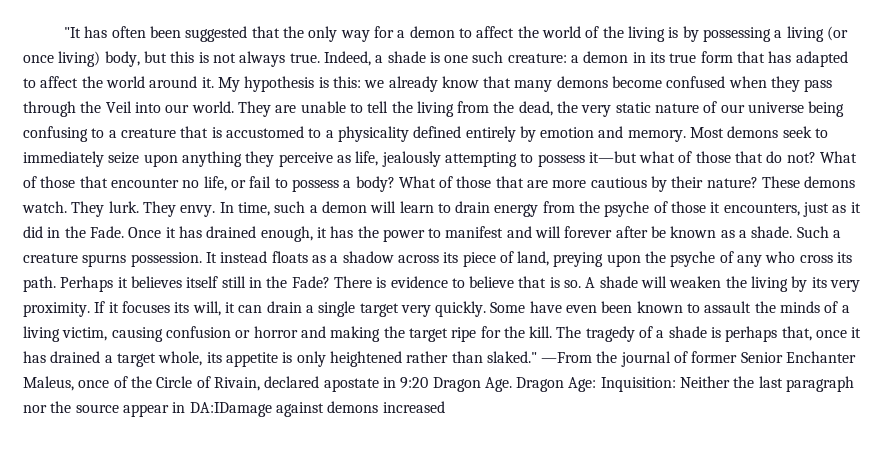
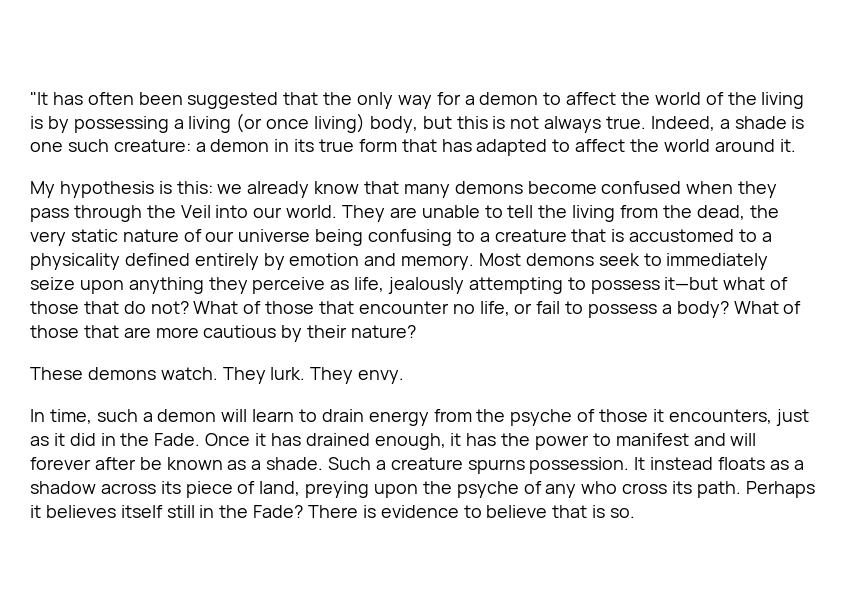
- Indeed, a shade is one such creature: a demon in its true form that has adapted to affect the world around it. My hypothesis is this: we already know that many demons become confused when they pass through the Veil into our world.
+ Indeed, a shade is one such creature: a demon in its true form that has adapted to affect the world around it.
+ My hypothesis is this: we already know that many demons become confused when they pass through the Veil into our world.
- What of those that are more cautious by their nature? These demons watch.
+ What of those that are more cautious by their nature?
+ These demons watch.
- They envy. In time, such a demon will learn to drain energy from the psyche of those it encounters, just as it did in the Fade.
+ They envy.
+ In time, such a demon will learn to drain energy from the psyche of those it encounters, just as it did in the Fade.
- A shade will weaken the living by its very proximity. If it focuses its will, it can drain a single target very quickly. Some have even been known to assault the minds of a living victim, causing confusion or horror and making the target ripe for the kill. The tragedy of a shade is perhaps that, once it has drained a target whole, its appetite is only heightened rather than slaked." —From the journal of former Senior Enchanter Maleus, once of the Circle of Rivain, declared apostate in 9:20 Dragon Age. Dragon Age: Inquisition: Neither the last paragraph nor the source appear in DA:IDamage against demons increased

